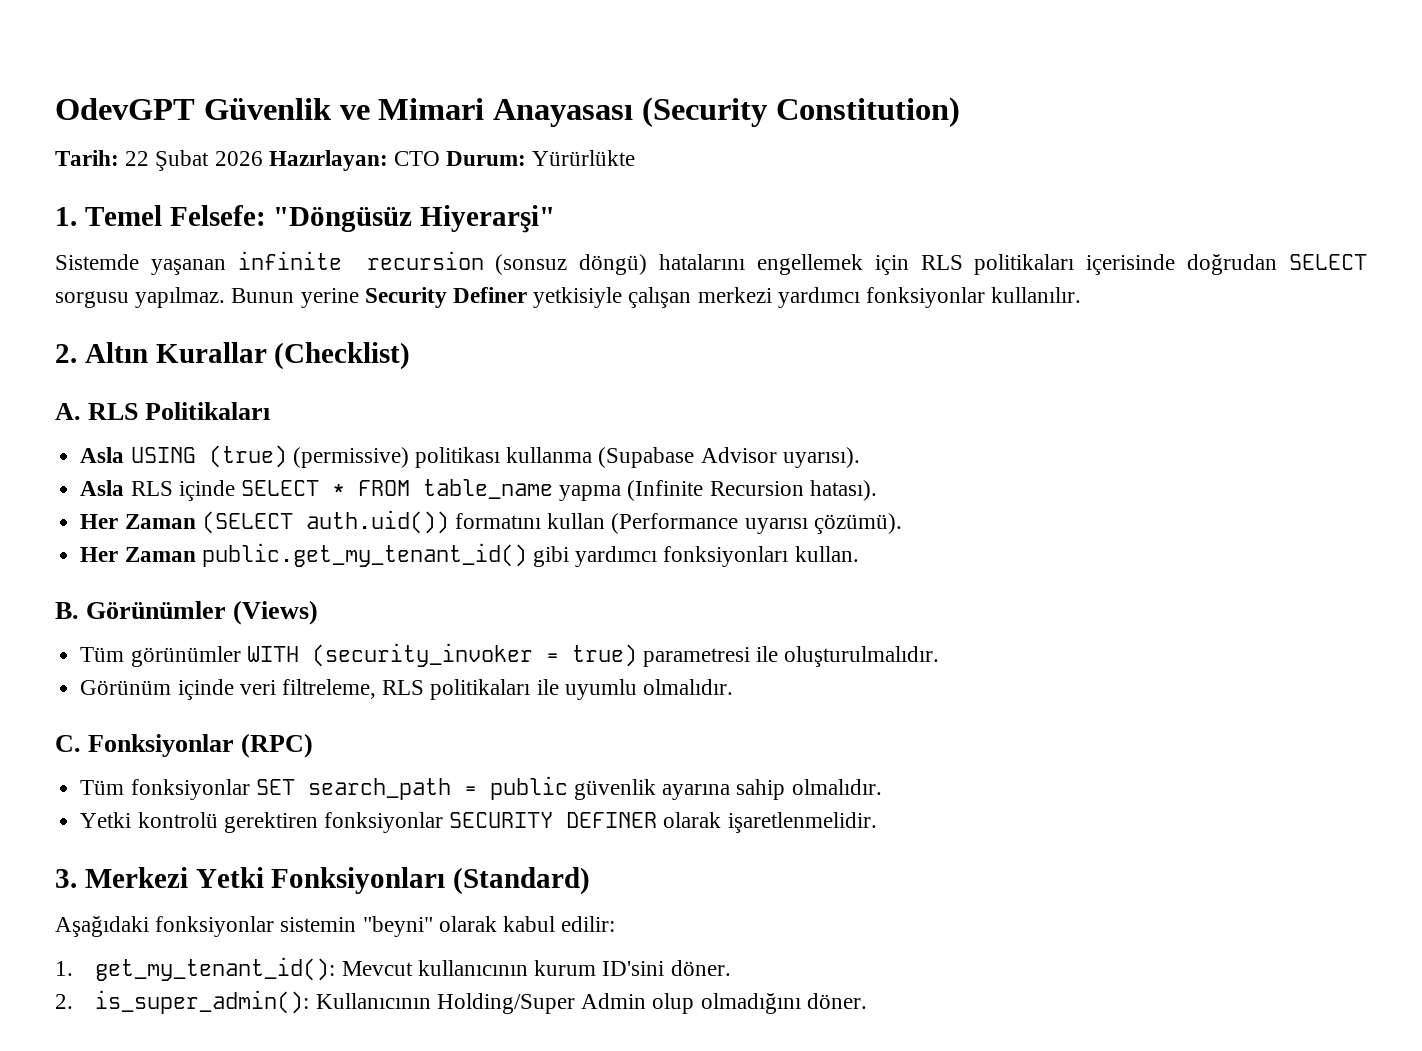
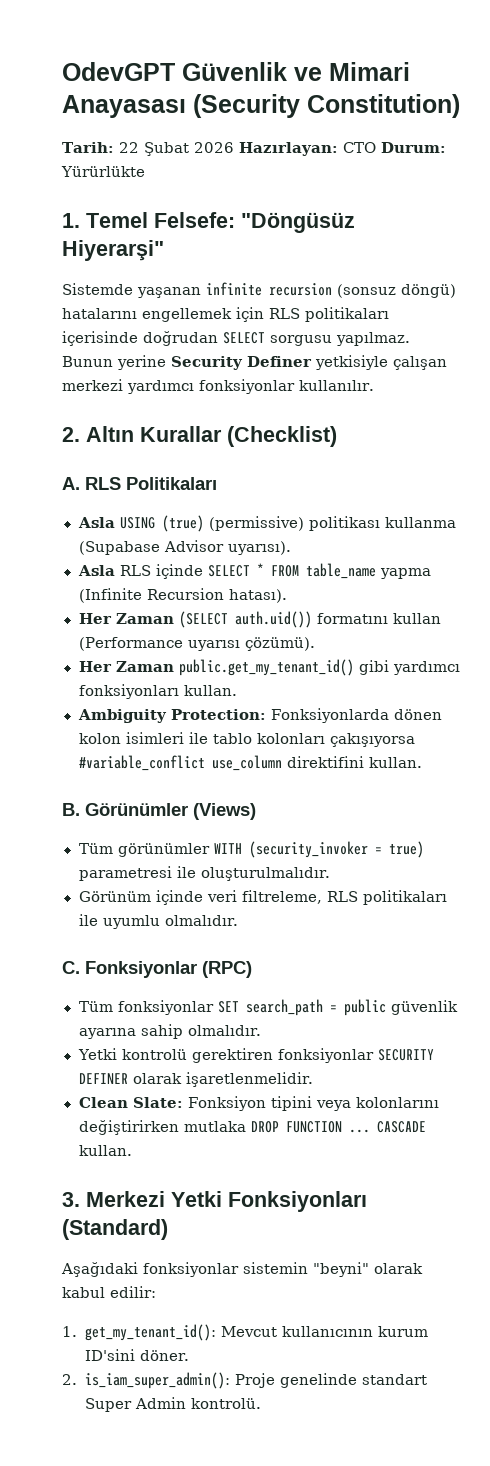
+ Ambiguity Protection: Fonksiyonlarda dönen kolon isimleri ile tablo kolonları çakışıyorsa #variable_conflict use_column direktifini kullan.
+ Clean Slate: Fonksiyon tipini veya kolonlarını değiştirirken mutlaka DROP FUNCTION ... CASCADE kullan.
- 2. is_super_admin(): Kullanıcının Holding/Super Admin olup olmadığını döner.
+ 2. is_iam_super_admin(): Proje genelinde standart Super Admin kontrolü.

